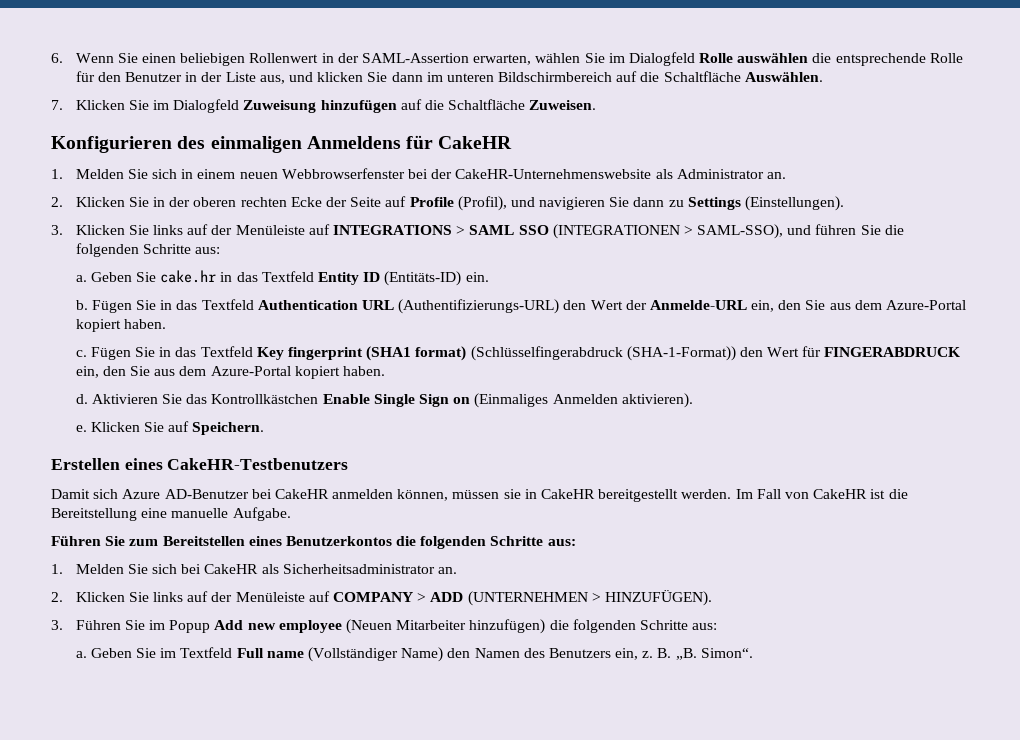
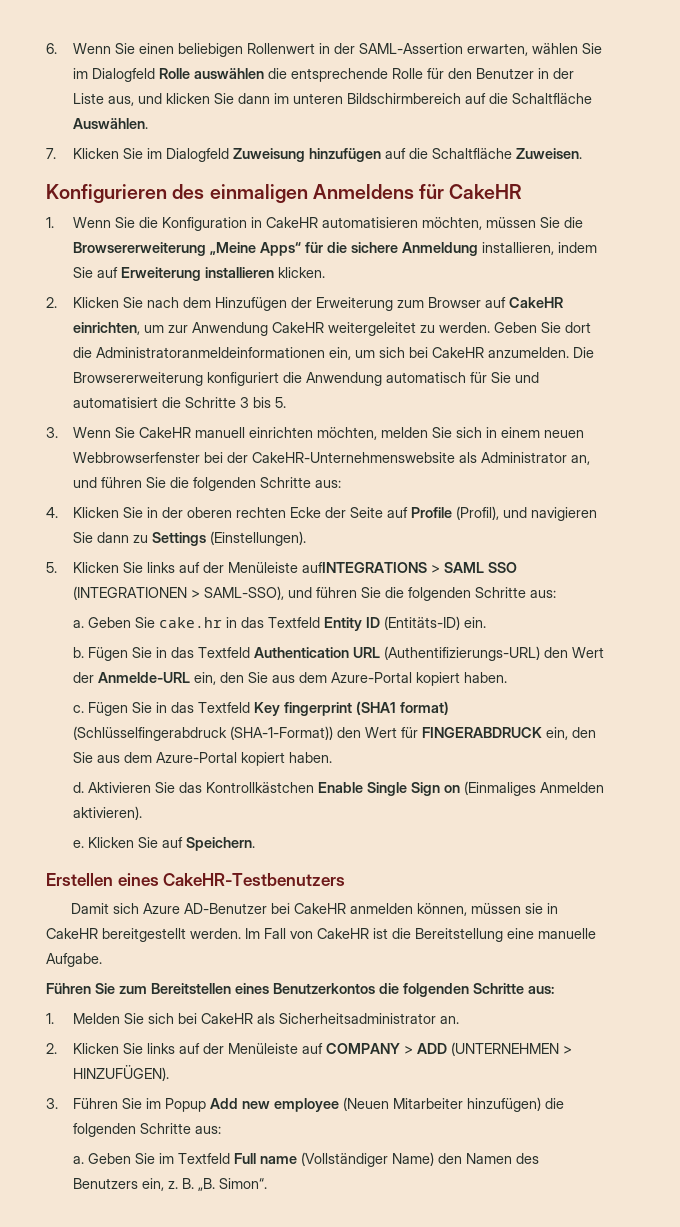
- 1. Melden Sie sich in einem neuen Webbrowserfenster bei der CakeHR-Unternehmenswebsite als Administrator an.
- 2. Klicken Sie in der oberen rechten Ecke der Seite auf Profile (Profil), und navigieren Sie dann zu Settings (Einstellungen).
+ 1. Wenn Sie die Konfiguration in CakeHR automatisieren möchten, müssen Sie die Browsererweiterung „Meine Apps“ für die sichere Anmeldung installieren, indem Sie auf Erweiterung installieren klicken.
+ 2. Klicken Sie nach dem Hinzufügen der Erweiterung zum Browser auf CakeHR einrichten, um zur Anwendung CakeHR weitergeleitet zu werden. Geben Sie dort die Administratoranmeldeinformationen ein, um sich bei CakeHR anzumelden. Die Browsererweiterung konfiguriert die Anwendung automatisch für Sie und automatisiert die Schritte 3 bis 5.
+ 3. Wenn Sie CakeHR manuell einrichten möchten, melden Sie sich in einem neuen Webbrowserfenster bei der CakeHR-Unternehmenswebsite als Administrator an, und führen Sie die folgenden Schritte aus:
+ 4. Klicken Sie in der oberen rechten Ecke der Seite auf Profile (Profil), und navigieren Sie dann zu Settings (Einstellungen).
- 3. Klicken Sie links auf der Menüleiste auf INTEGRATIONS > SAML SSO (INTEGRATIONEN > SAML-SSO), und führen Sie die folgenden Schritte aus:
+ 5. Klicken Sie links auf der Menüleiste aufINTEGRATIONS > SAML SSO (INTEGRATIONEN > SAML-SSO), und führen Sie die folgenden Schritte aus:

